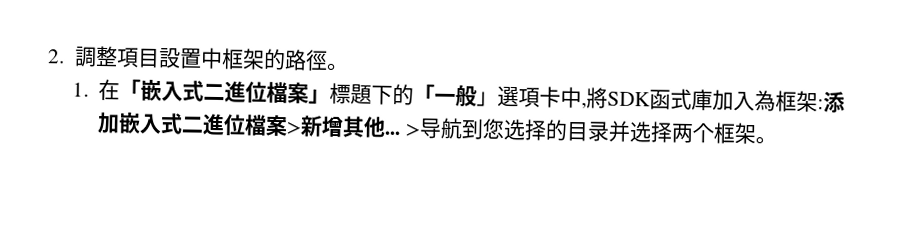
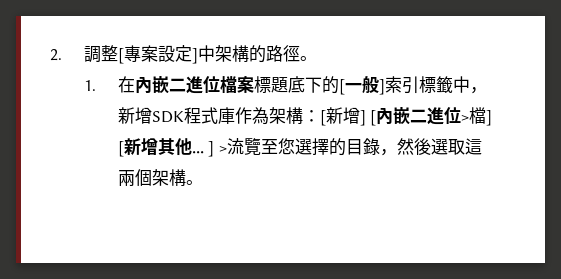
- 2.調整項目設置中框架的路徑。
+ 2.調整[專案設定]中架構的路徑。
- 1.在「嵌入式二進位檔案」標題下的「一般」選項卡中,將SDK函式庫加入為框架:添加嵌入式二進位檔案>新增其他... >导航到您选择的目录并选择两个框架。
+ 1.在內嵌二進位檔案標題底下的[一般]索引標籤中，新增SDK程式庫作為架構：[新增] [內嵌二進位>檔] [新增其他... ] >流覽至您選擇的目錄，然後選取這兩個架構。

